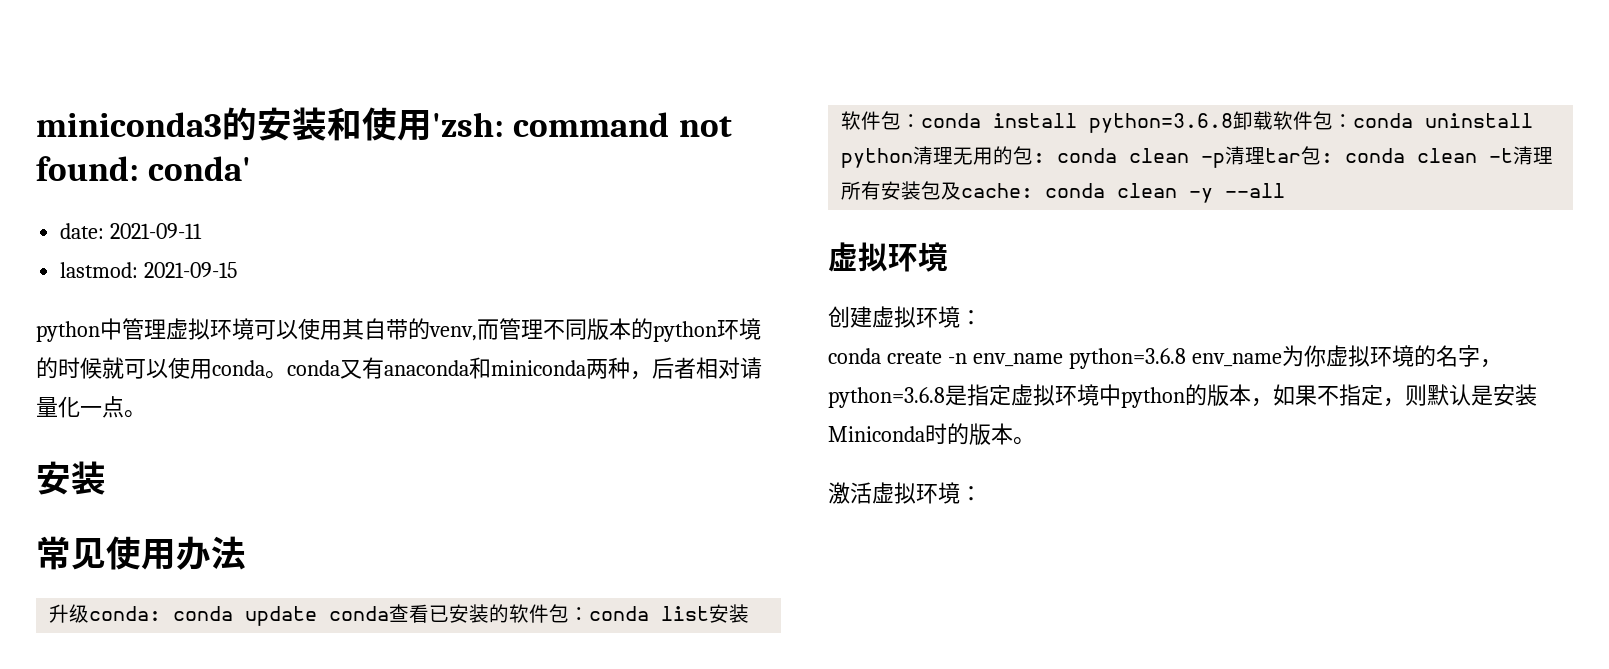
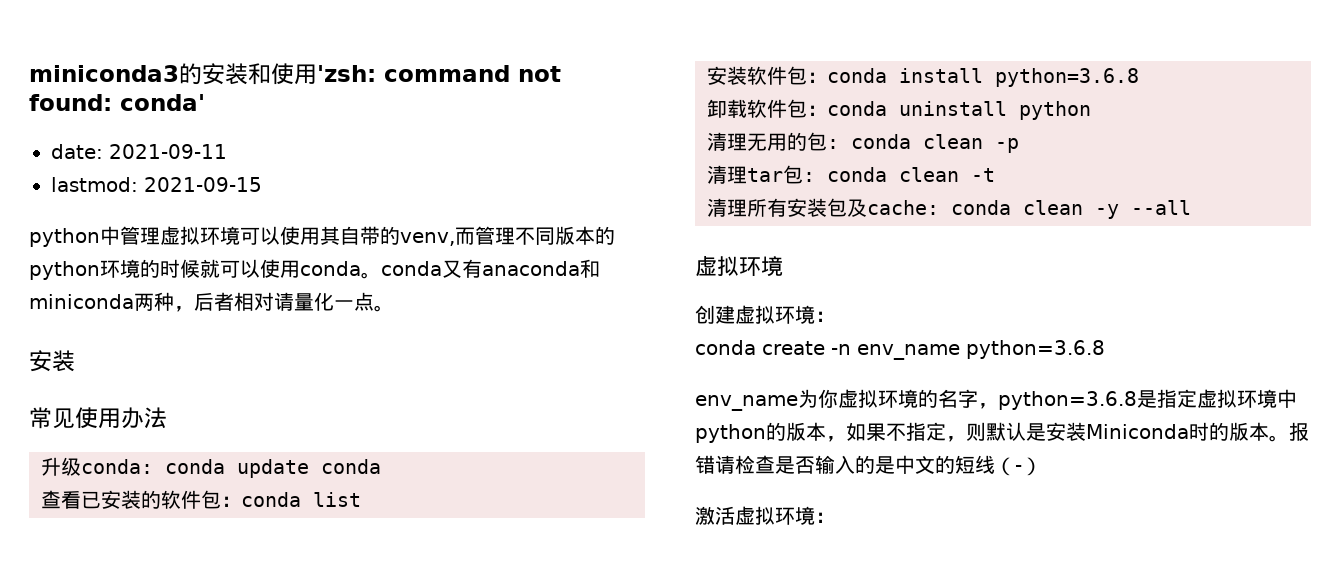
- 升级conda: conda update conda查看已安装的软件包：conda list安装软件包：conda install python=3.6.8卸载软件包：conda uninstall python清理无用的包: conda clean -p清理tar包: conda clean -t清理所有安装包及cache: conda clean -y --all
+ 升级conda: conda update conda
+ 查看已安装的软件包：conda list
+ 安装软件包：conda install python=3.6.8
+ 卸载软件包：conda uninstall python
+ 清理无用的包: conda clean -p
+ 清理tar包: conda clean -t
+ 清理所有安装包及cache: conda clean -y --all
- conda create -n env_name python=3.6.8 env_name为你虚拟环境的名字，python=3.6.8是指定虚拟环境中python的版本，如果不指定，则默认是安装Miniconda时的版本。
+ conda create -n env_name python=3.6.8
+ env_name为你虚拟环境的名字，python=3.6.8是指定虚拟环境中python的版本，如果不指定，则默认是安装Miniconda时的版本。报错请检查是否输入的是中文的短线（-）

